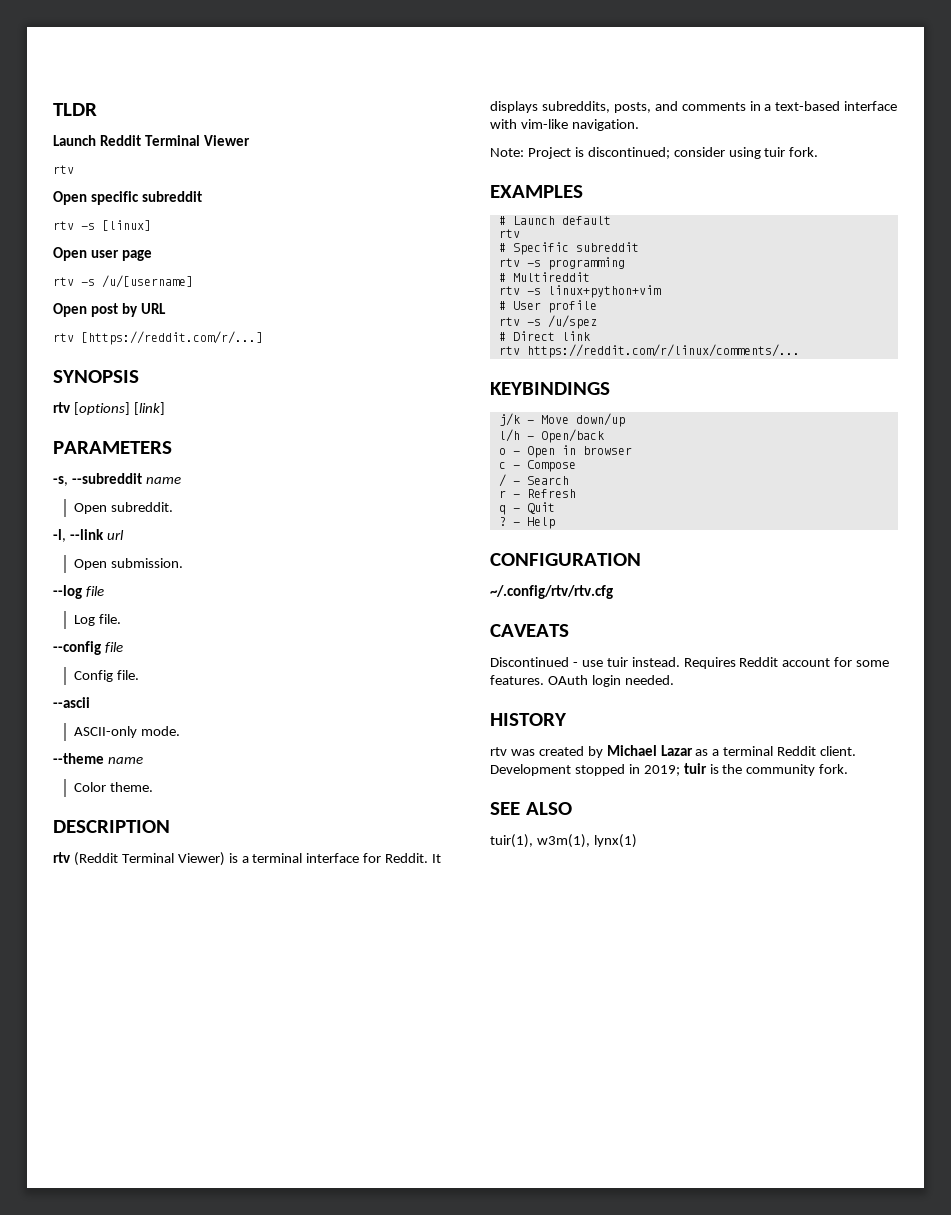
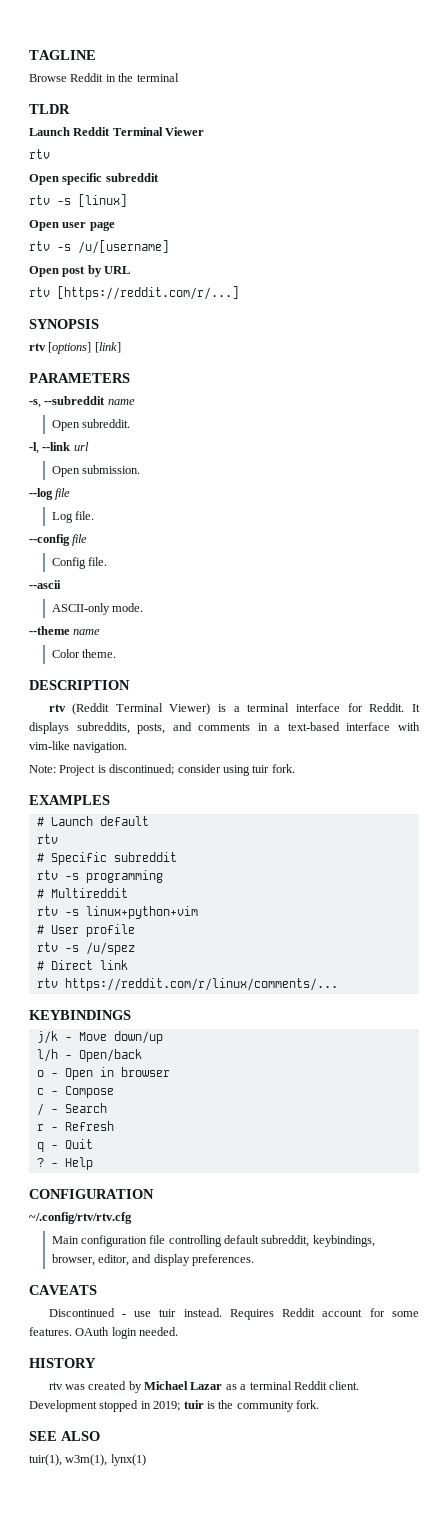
+ TAGLINE
+ Browse Reddit in the terminal
+ Main configuration file controlling default subreddit, keybindings, browser, editor, and display preferences.

